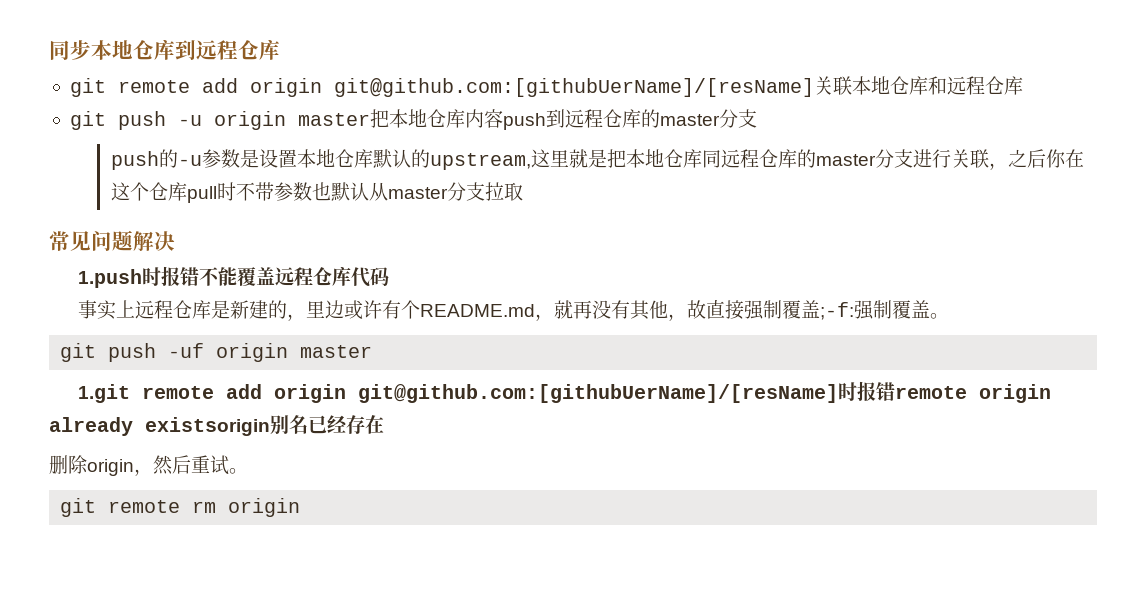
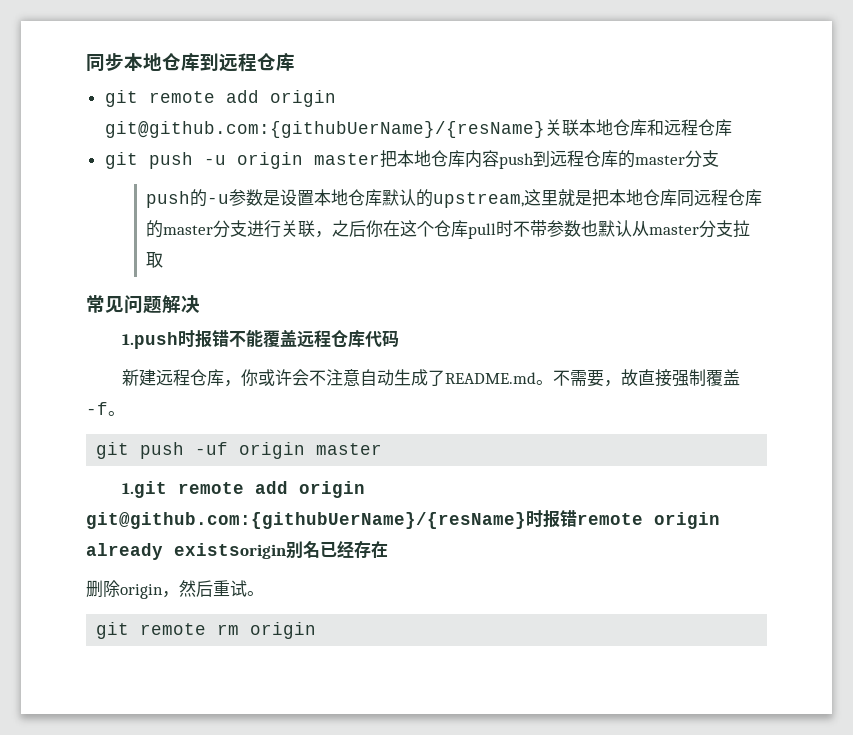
- git remote add origin git@github.com:[githubUerName]/[resName]关联本地仓库和远程仓库
+ git remote add origin git@github.com:{githubUerName}/{resName}关联本地仓库和远程仓库
- 事实上远程仓库是新建的，里边或许有个README.md，就再没有其他，故直接强制覆盖;-f:强制覆盖。
+ 新建远程仓库，你或许会不注意自动生成了README.md。不需要，故直接强制覆盖-f。
- 1.git remote add origin git@github.com:[githubUerName]/[resName]时报错remote origin already existsorigin别名已经存在
+ 1.git remote add origin git@github.com:{githubUerName}/{resName}时报错remote origin already existsorigin别名已经存在

